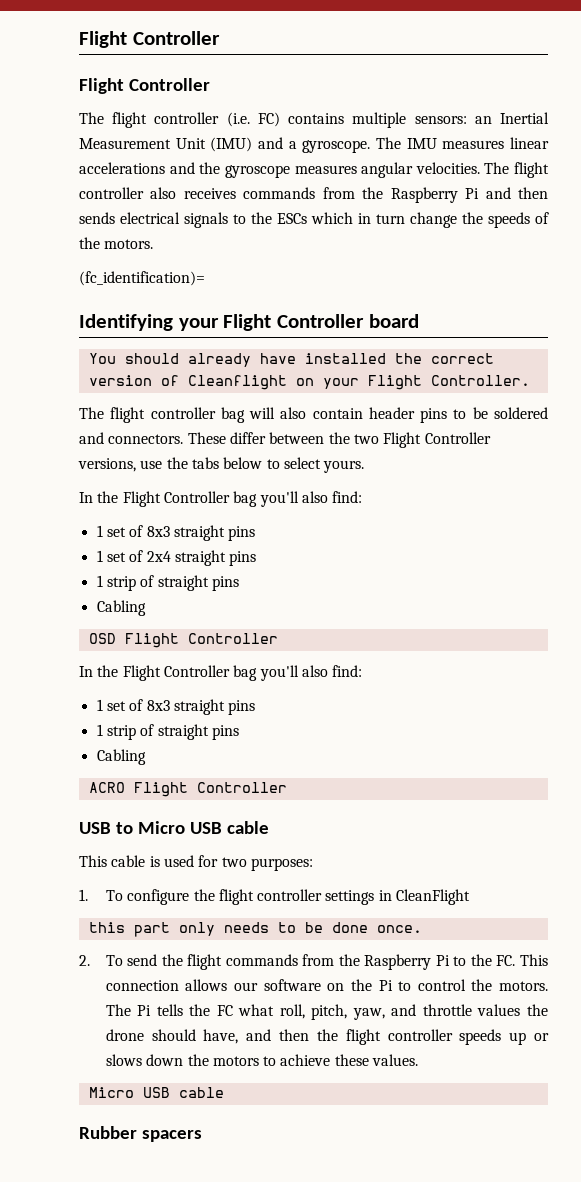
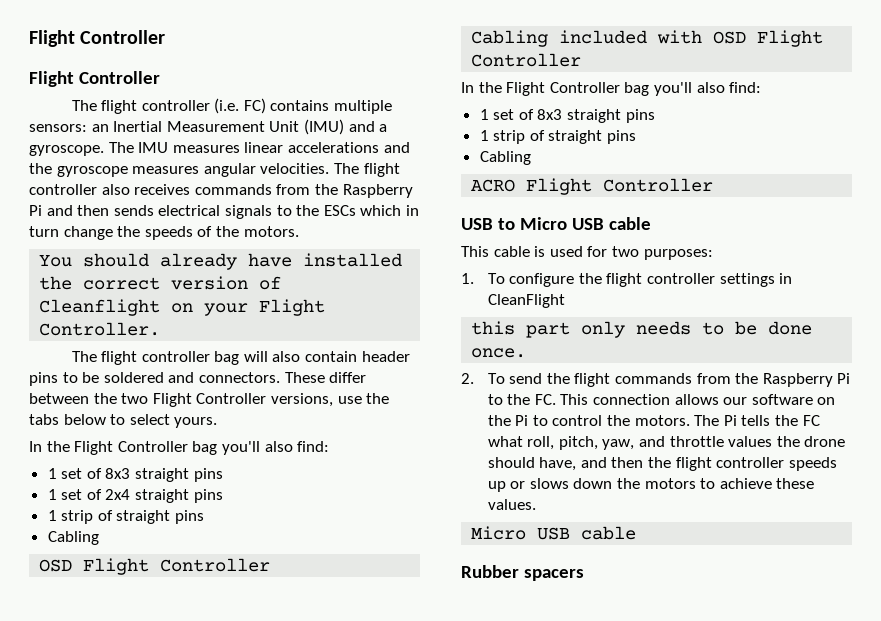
- (fc_identification)=
- Identifying your Flight Controller board
+ Cabling included with OSD Flight Controller

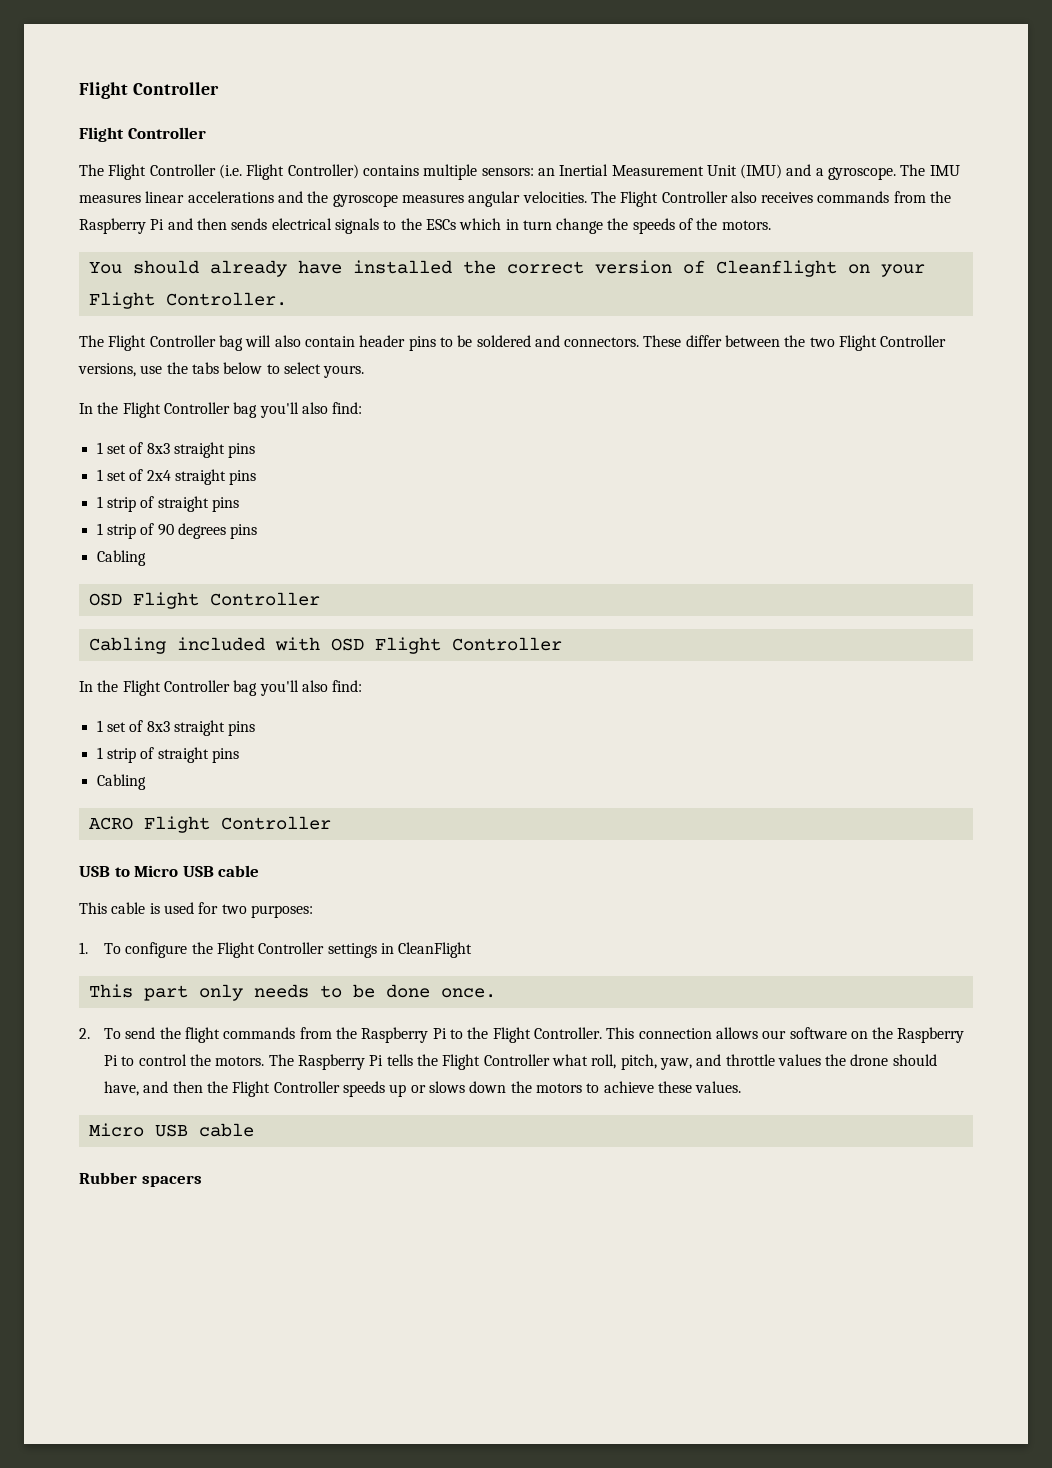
- The flight controller (i.e. FC) contains multiple sensors: an Inertial Measurement Unit (IMU) and a gyroscope.
+ The Flight Controller (i.e. Flight Controller) contains multiple sensors: an Inertial Measurement Unit (IMU) and a gyroscope.
- The flight controller also receives commands from the Raspberry Pi and then sends electrical signals to the ESCs which in turn change the speeds of the motors.
+ The Flight Controller also receives commands from the Raspberry Pi and then sends electrical signals to the ESCs which in turn change the speeds of the motors.
- The flight controller bag will also contain header pins to be soldered and connectors.
+ The Flight Controller bag will also contain header pins to be soldered and connectors.
+ 1 strip of 90 degrees pins
- 1. To configure the flight controller settings in CleanFlight
+ 1. To configure the Flight Controller settings in CleanFlight
- this part only needs to be done once.
+ This part only needs to be done once.
- 2. To send the flight commands from the Raspberry Pi to the FC. This connection allows our software on the Pi to control the motors.
+ 2. To send the flight commands from the Raspberry Pi to the Flight Controller. This connection allows our software on the Raspberry Pi to control the motors.
- The Pi tells the FC what roll, pitch, yaw, and throttle values the drone should have, and then the flight controller speeds up or slows down the motors to achieve these values.
+ The Raspberry Pi tells the Flight Controller what roll, pitch, yaw, and throttle values the drone should have, and then the Flight Controller speeds up or slows down the motors to achieve these values.

